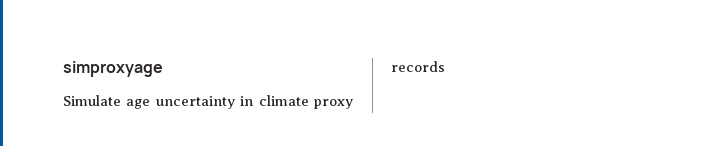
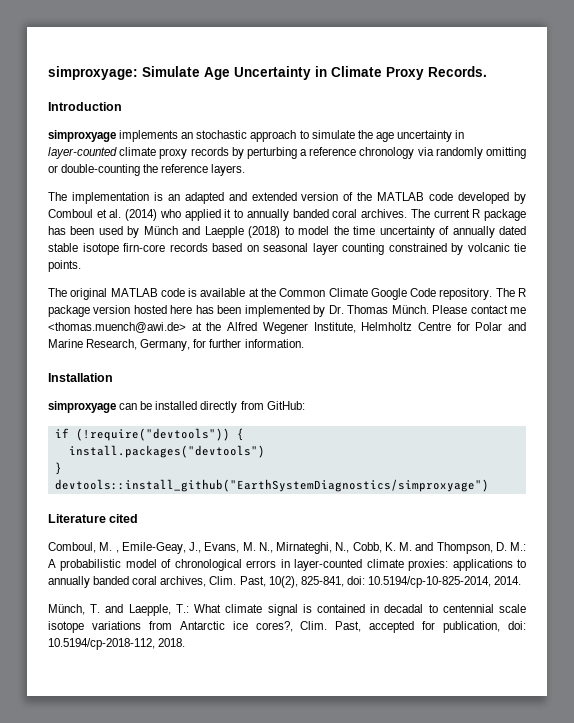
- simproxyage
- Simulate age uncertainty in climate proxy records
+ simproxyage: Simulate Age Uncertainty in Climate Proxy Records.
+ Introduction
+ simproxyage implements an stochastic approach to simulate the age uncertainty in layer-counted climate proxy records by perturbing a reference chronology via randomly omitting or double-counting the reference layers.
+ The implementation is an adapted and extended version of the MATLAB code developed by Comboul et al. (2014) who applied it to annually banded coral archives. The current R package has been used by Münch and Laepple (2018) to model the time uncertainty of annually dated stable isotope firn-core records based on seasonal layer counting constrained by volcanic tie points.
+ The original MATLAB code is available at the Common Climate Google Code repository. The R package version hosted here has been implemented by Dr. Thomas Münch. Please contact me <thomas.muench@awi.de> at the Alfred Wegener Institute, Helmholtz Centre for Polar and Marine Research, Germany, for further information.
+ Installation
+ simproxyage can be installed directly from GitHub:
+ if (!require("devtools")) {
+ install.packages("devtools")
+ }
+ devtools::install_github("EarthSystemDiagnostics/simproxyage")
+ Literature cited
+ Comboul, M. , Emile-Geay, J., Evans, M. N., Mirnateghi, N., Cobb, K. M. and Thompson, D. M.: A probabilistic model of chronological errors in layer-counted climate proxies: applications to annually banded coral archives, Clim. Past, 10(2), 825-841, doi: 10.5194/cp-10-825-2014, 2014.
+ Münch, T. and Laepple, T.: What climate signal is contained in decadal to centennial scale isotope variations from Antarctic ice cores?, Clim. Past, accepted for publication, doi: 10.5194/cp-2018-112, 2018.

